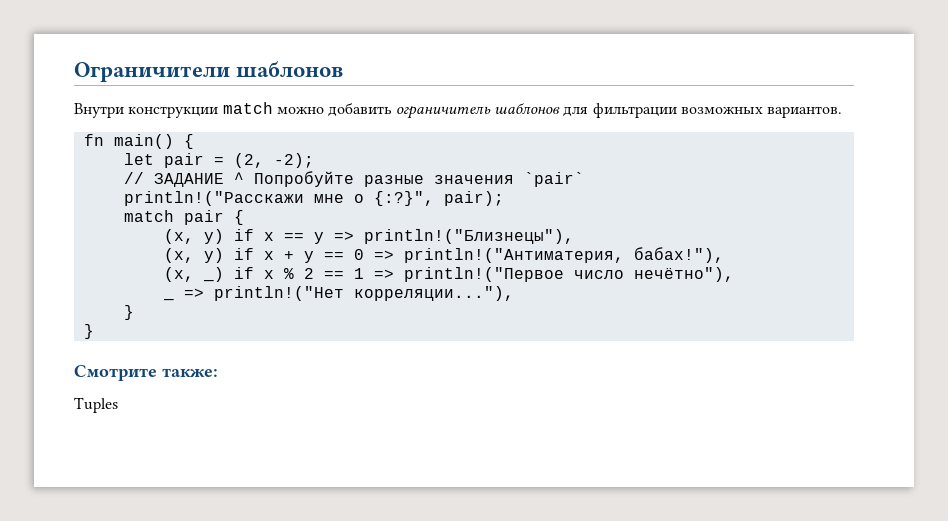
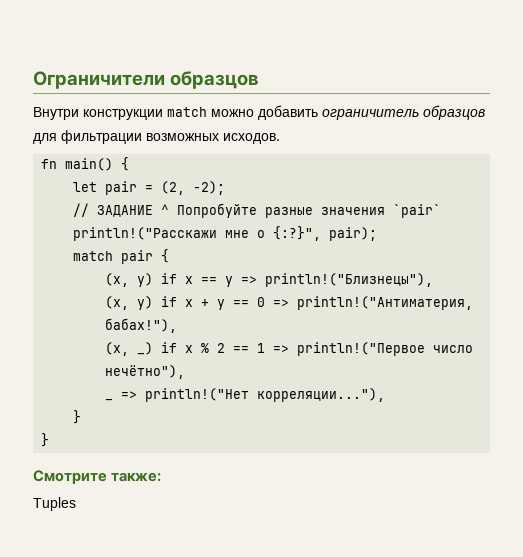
- Ограничители шаблонов
+ Ограничители образцов
- Внутри конструкции match можно добавить ограничитель шаблонов для фильтрации возможных вариантов.
+ Внутри конструкции match можно добавить ограничитель образцов для фильтрации возможных исходов.

